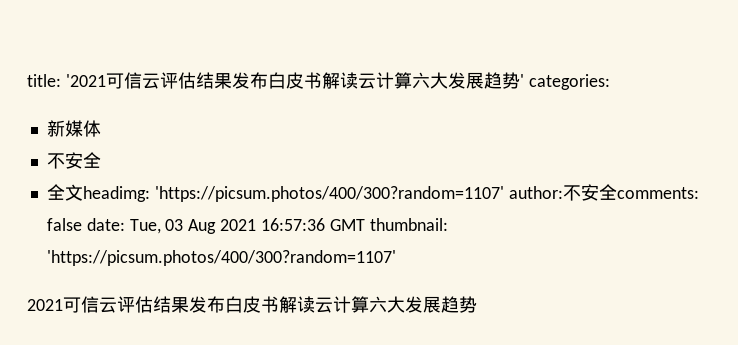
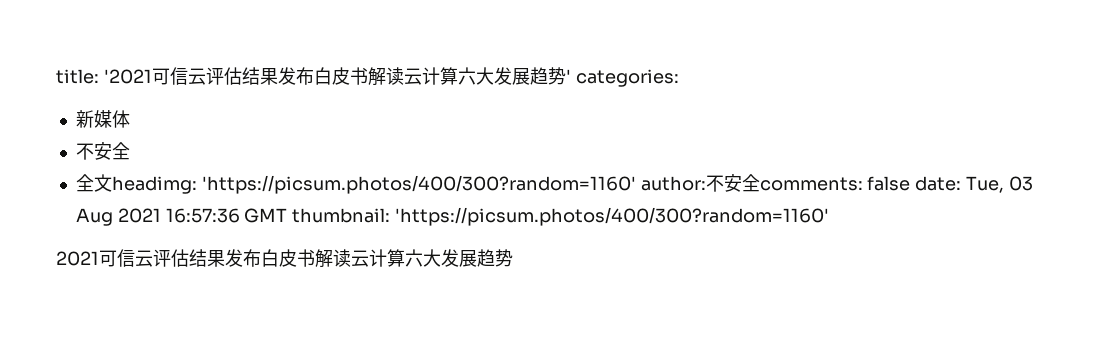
- 全文headimg: 'https://picsum.photos/400/300?random=1107' author:不安全comments: false date: Tue, 03 Aug 2021 16:57:36 GMT thumbnail: 'https://picsum.photos/400/300?random=1107'
+ 全文headimg: 'https://picsum.photos/400/300?random=1160' author:不安全comments: false date: Tue, 03 Aug 2021 16:57:36 GMT thumbnail: 'https://picsum.photos/400/300?random=1160'

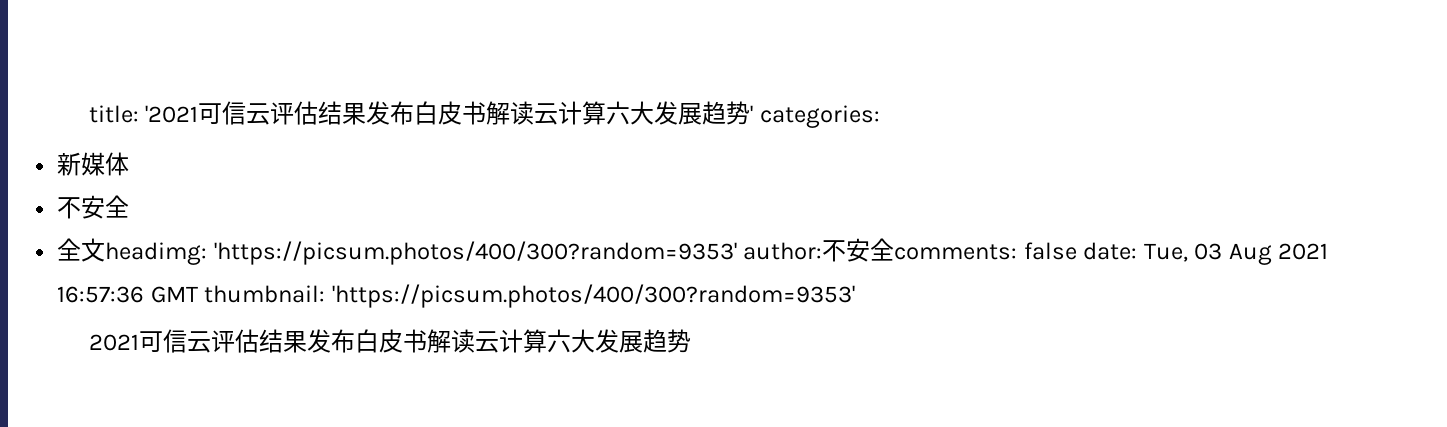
- 全文headimg: 'https://picsum.photos/400/300?random=1160' author:不安全comments: false date: Tue, 03 Aug 2021 16:57:36 GMT thumbnail: 'https://picsum.photos/400/300?random=1160'
+ 全文headimg: 'https://picsum.photos/400/300?random=9353' author:不安全comments: false date: Tue, 03 Aug 2021 16:57:36 GMT thumbnail: 'https://picsum.photos/400/300?random=9353'

